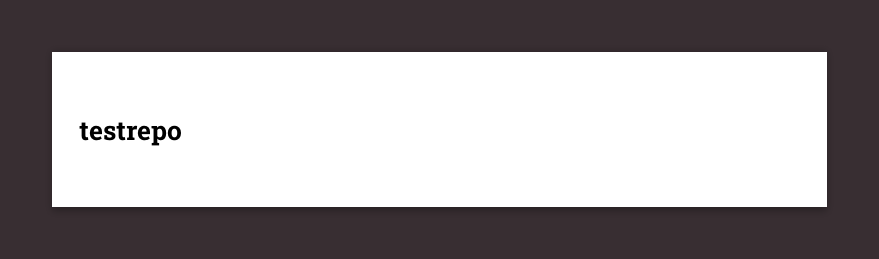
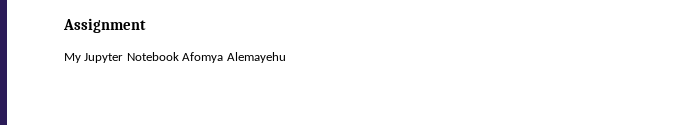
- testrepo
+ Assignment
+ My Jupyter Notebook Afomya Alemayehu

